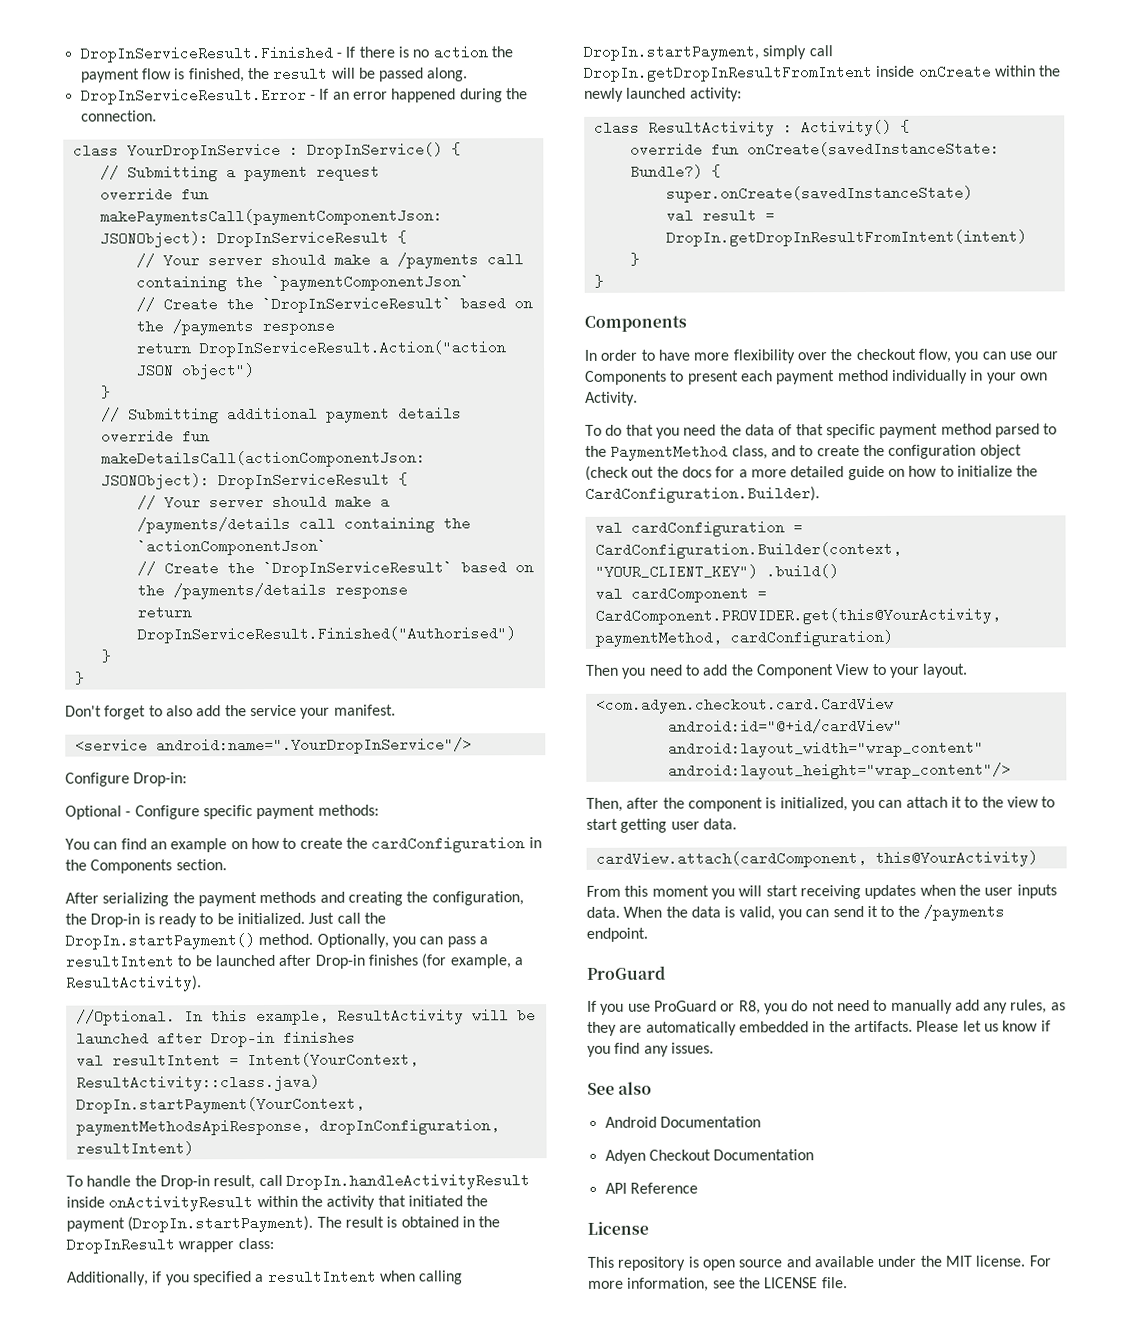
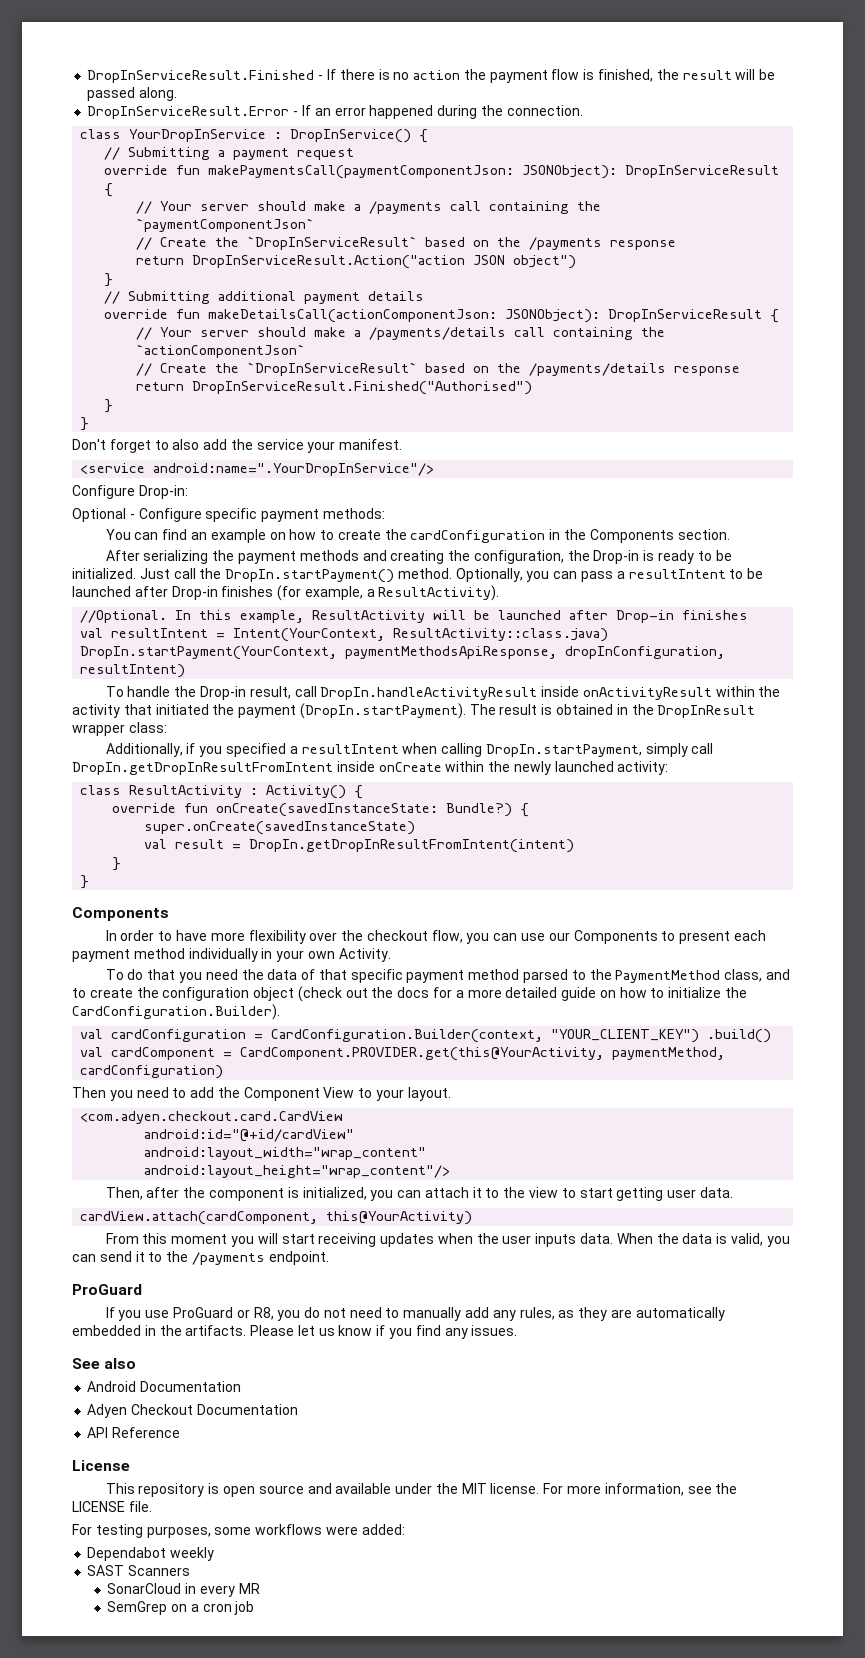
+ For testing purposes, some workflows were added:
+ Dependabot weekly
+ SAST Scanners
+ SonarCloud in every MR
+ SemGrep on a cron job

